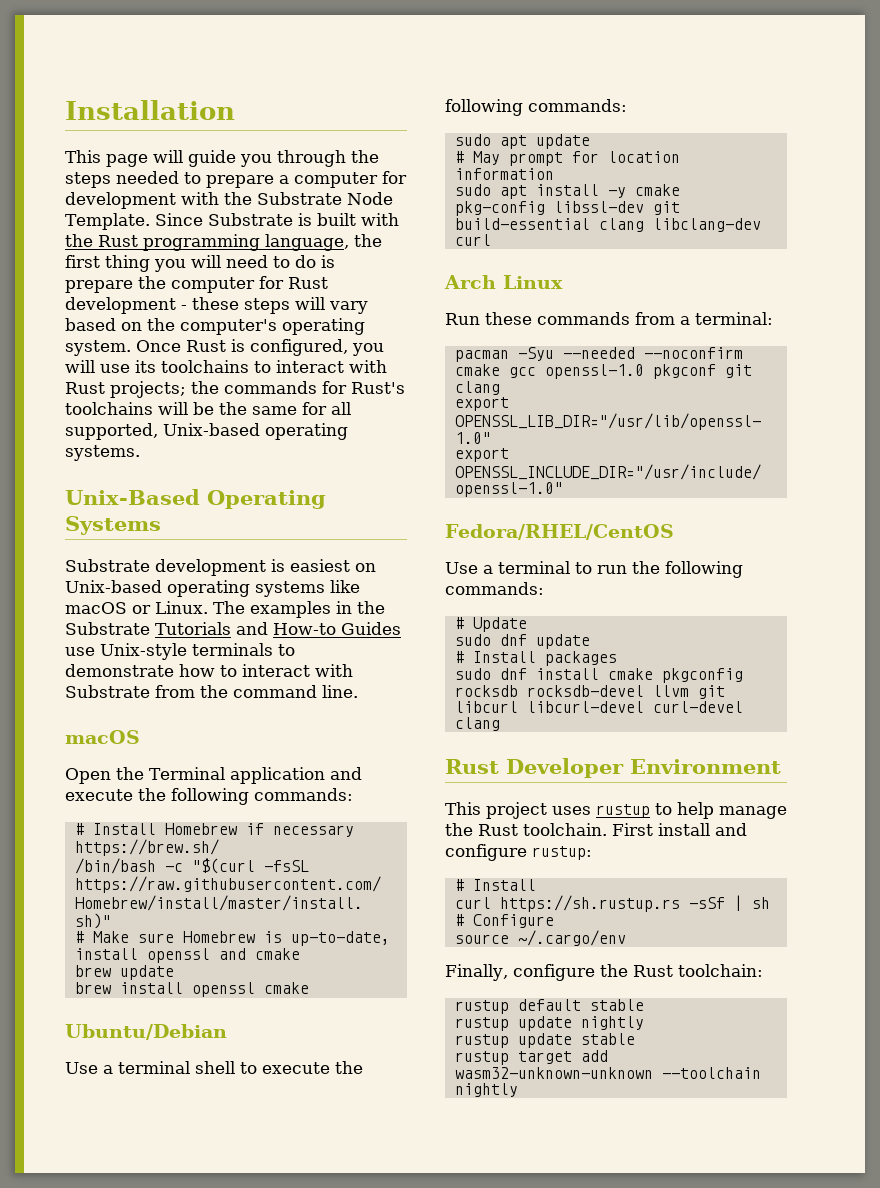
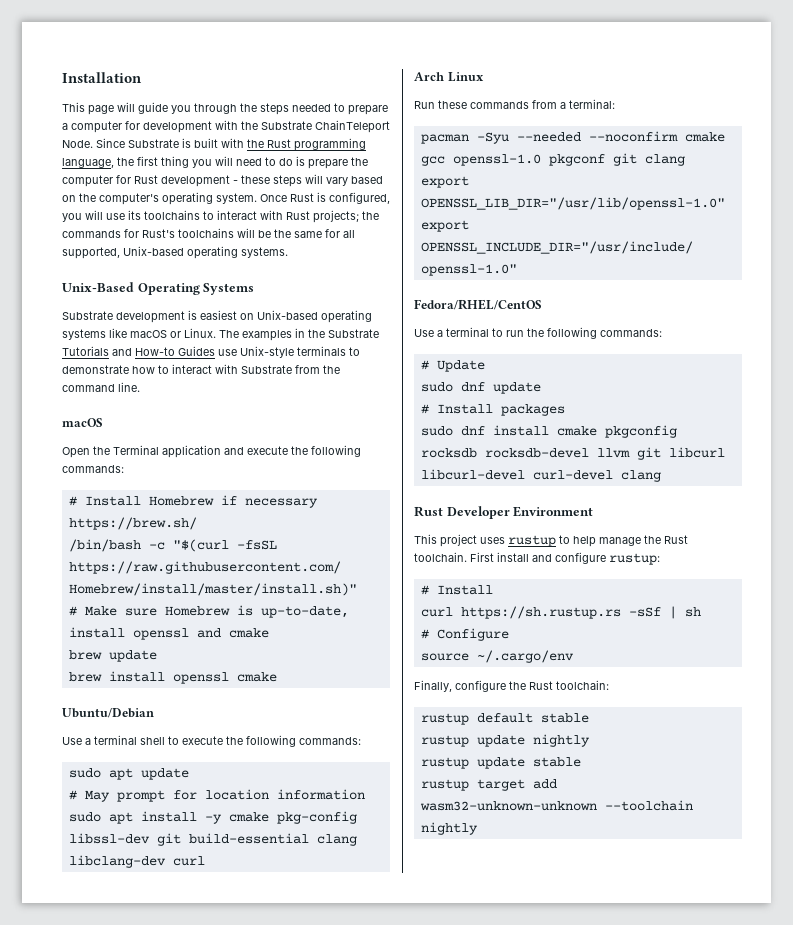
- This page will guide you through the steps needed to prepare a computer for development with the Substrate Node Template.
+ This page will guide you through the steps needed to prepare a computer for development with the Substrate ChainTeleport Node.

